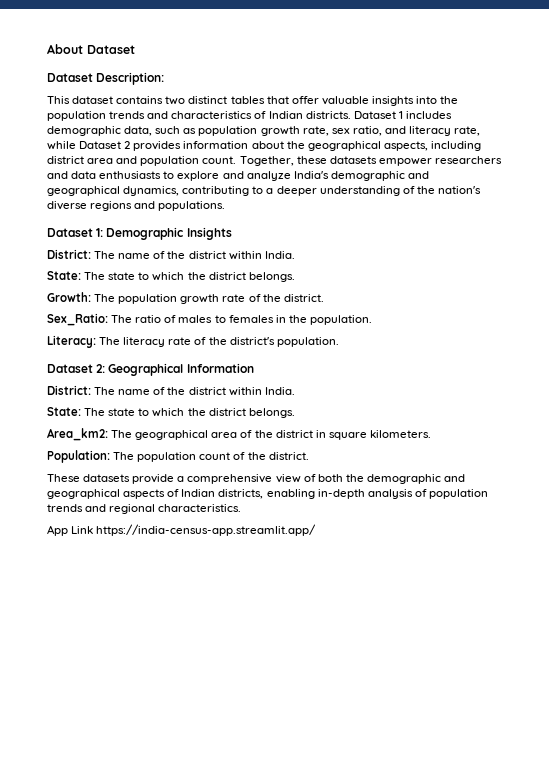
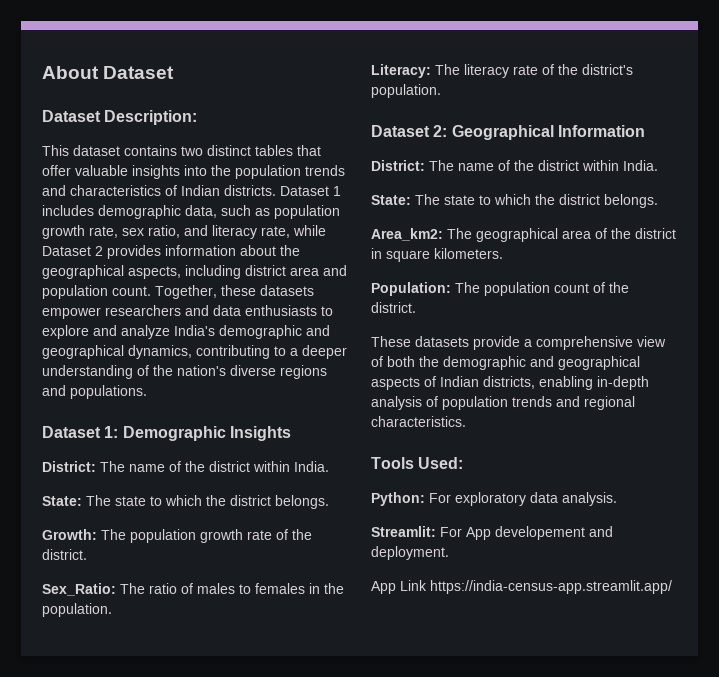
+ Tools Used:
+ Python: For exploratory data analysis.
+ Streamlit: For App developement and deployment.

